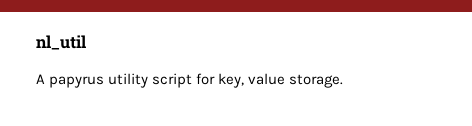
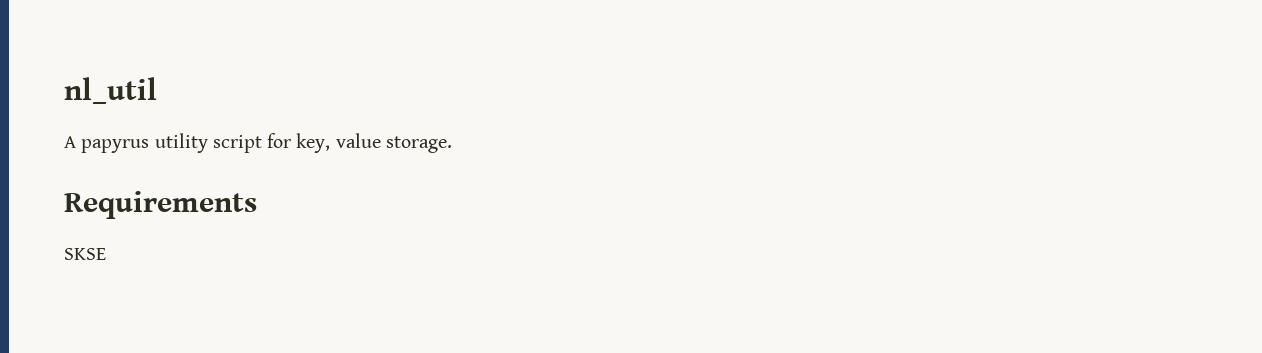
+ Requirements
+ SKSE

